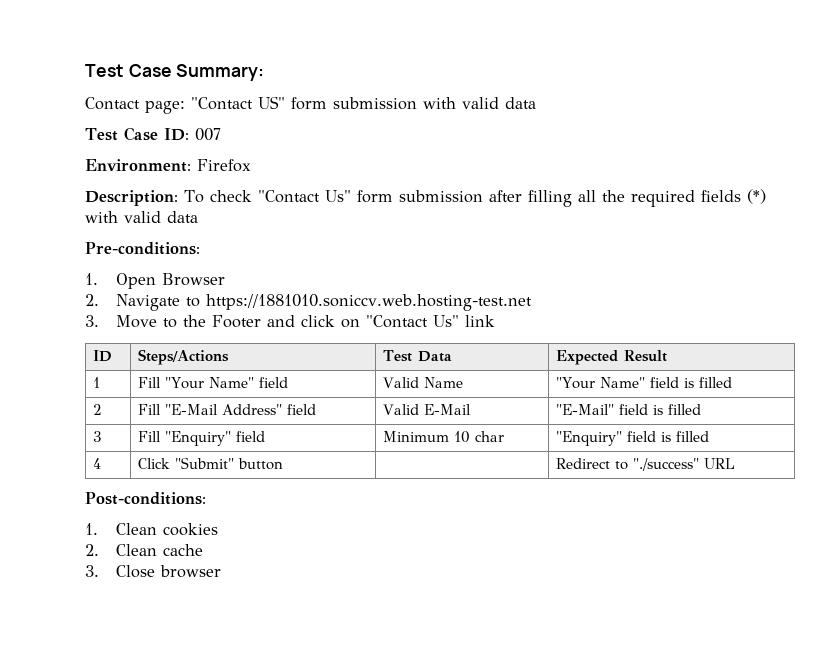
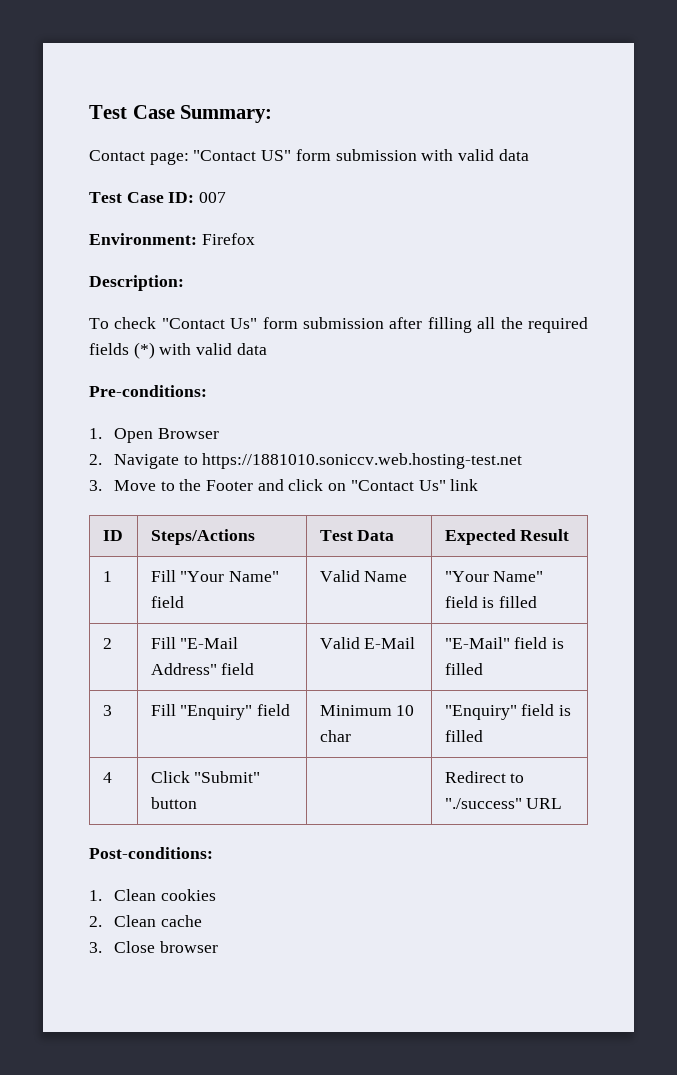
- Description: To check "Contact Us" form submission after filling all the required fields (*) with valid data
+ Description:
+ To check "Contact Us" form submission after filling all the required fields (*) with valid data

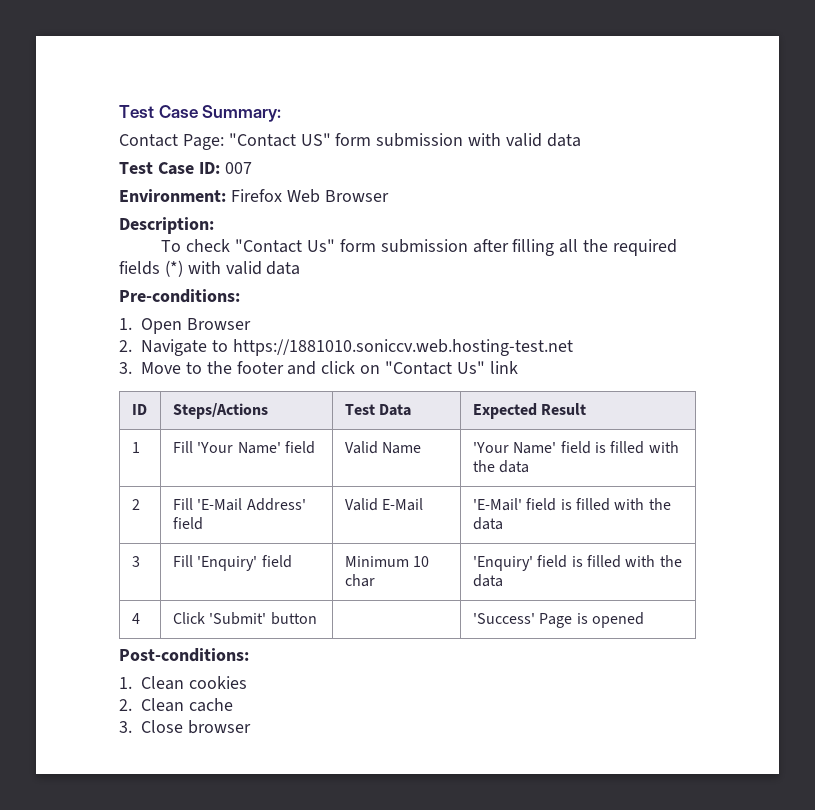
- Contact page: "Contact US" form submission with valid data
+ Contact Page: "Contact US" form submission with valid data
- Environment: Firefox
+ Environment: Firefox Web Browser
- 3. Move to the Footer and click on "Contact Us" link
+ 3. Move to the footer and click on "Contact Us" link
- 1 | Fill "Your Name" field | Valid Name | "Your Name" field is filled
+ 1 | Fill 'Your Name' field | Valid Name | 'Your Name' field is filled with the data
- 2 | Fill "E-Mail Address" field | Valid E-Mail | "E-Mail" field is filled
+ 2 | Fill 'E-Mail Address' field | Valid E-Mail | 'E-Mail' field is filled with the data
- 3 | Fill "Enquiry" field | Minimum 10 char | "Enquiry" field is filled
+ 3 | Fill 'Enquiry' field | Minimum 10 char | 'Enquiry' field is filled with the data
- 4 | Click "Submit" button | | Redirect to "./success" URL
+ 4 | Click 'Submit' button | | 'Success' Page is opened

